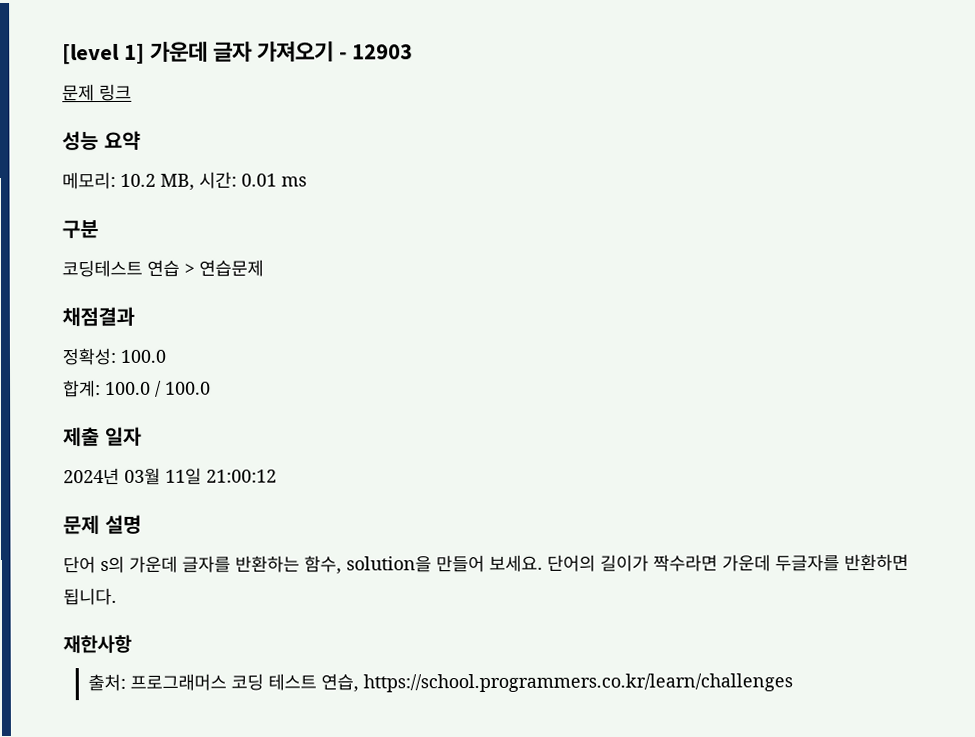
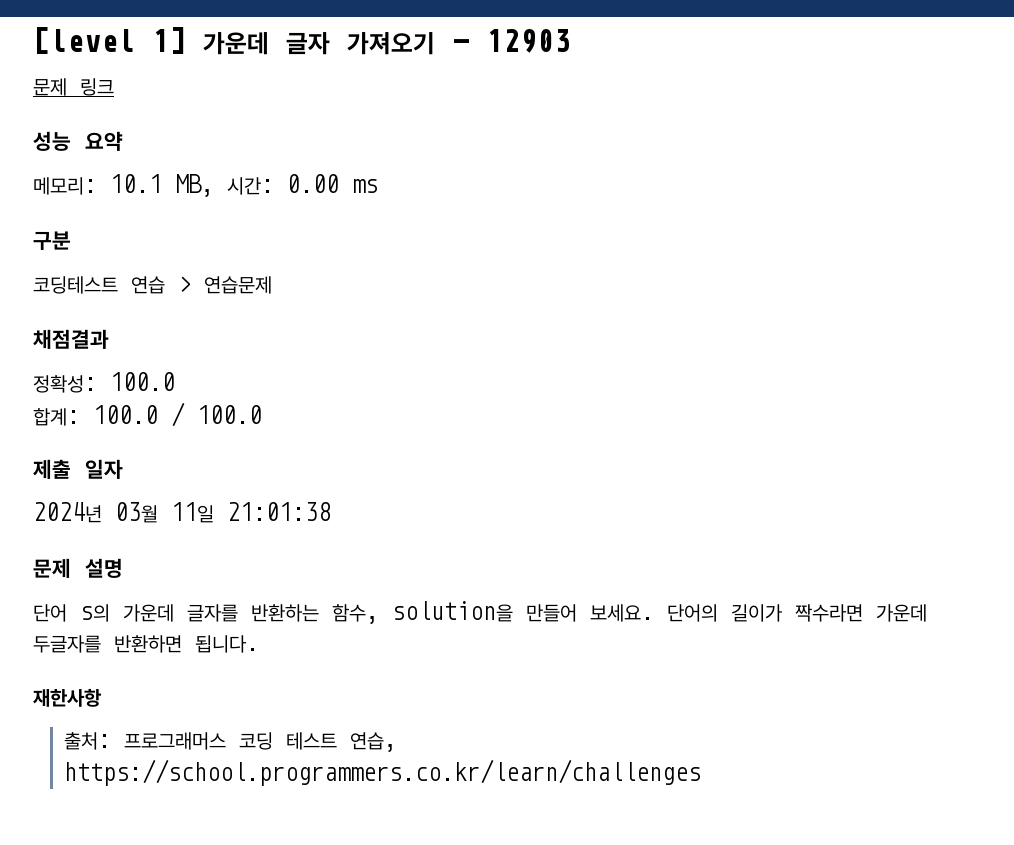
- 메모리: 10.2 MB, 시간: 0.01 ms
+ 메모리: 10.1 MB, 시간: 0.00 ms
- 2024년 03월 11일 21:00:12
+ 2024년 03월 11일 21:01:38

